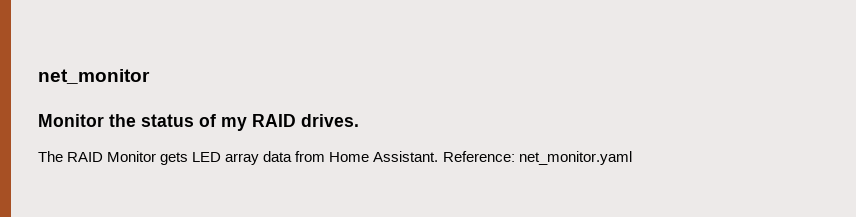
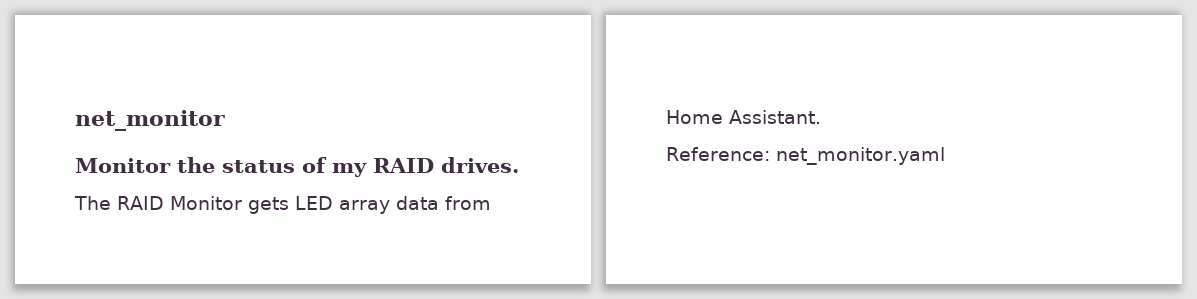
- The RAID Monitor gets LED array data from Home Assistant. Reference: net_monitor.yaml
+ The RAID Monitor gets LED array data from Home Assistant.
+ Reference: net_monitor.yaml

